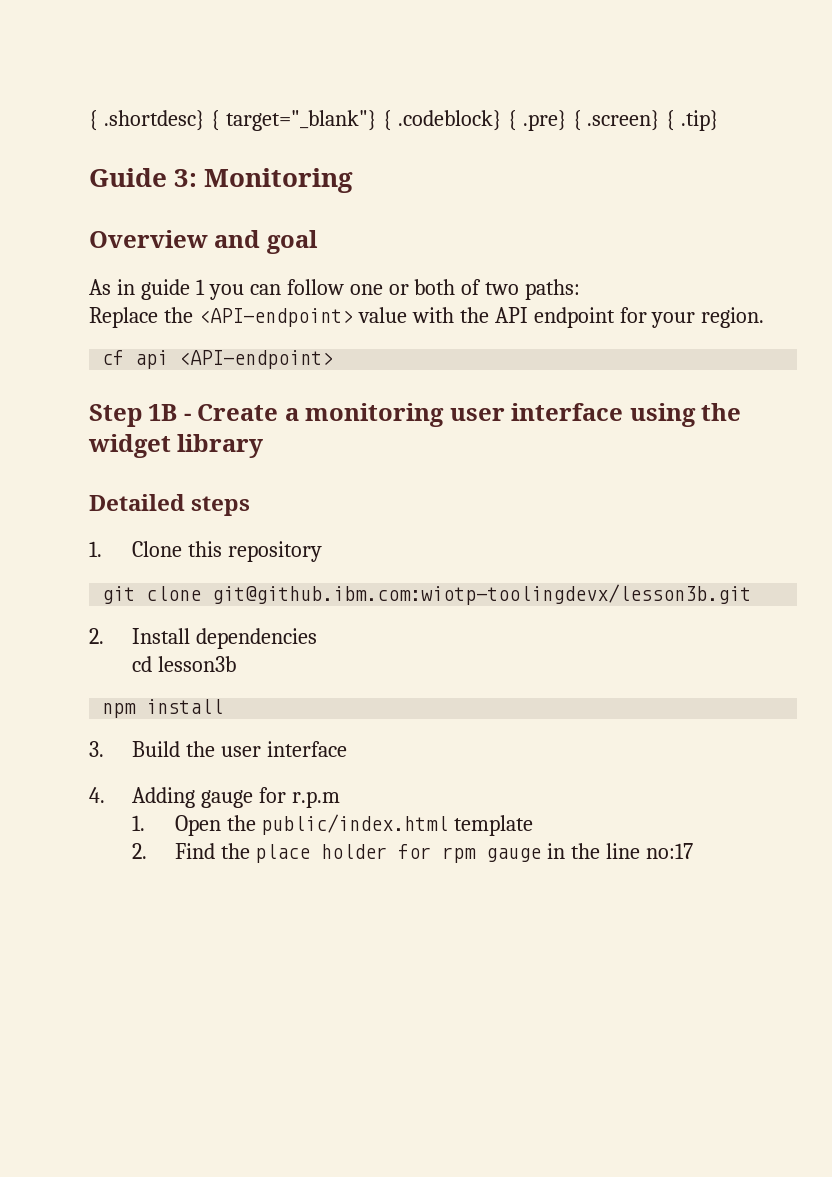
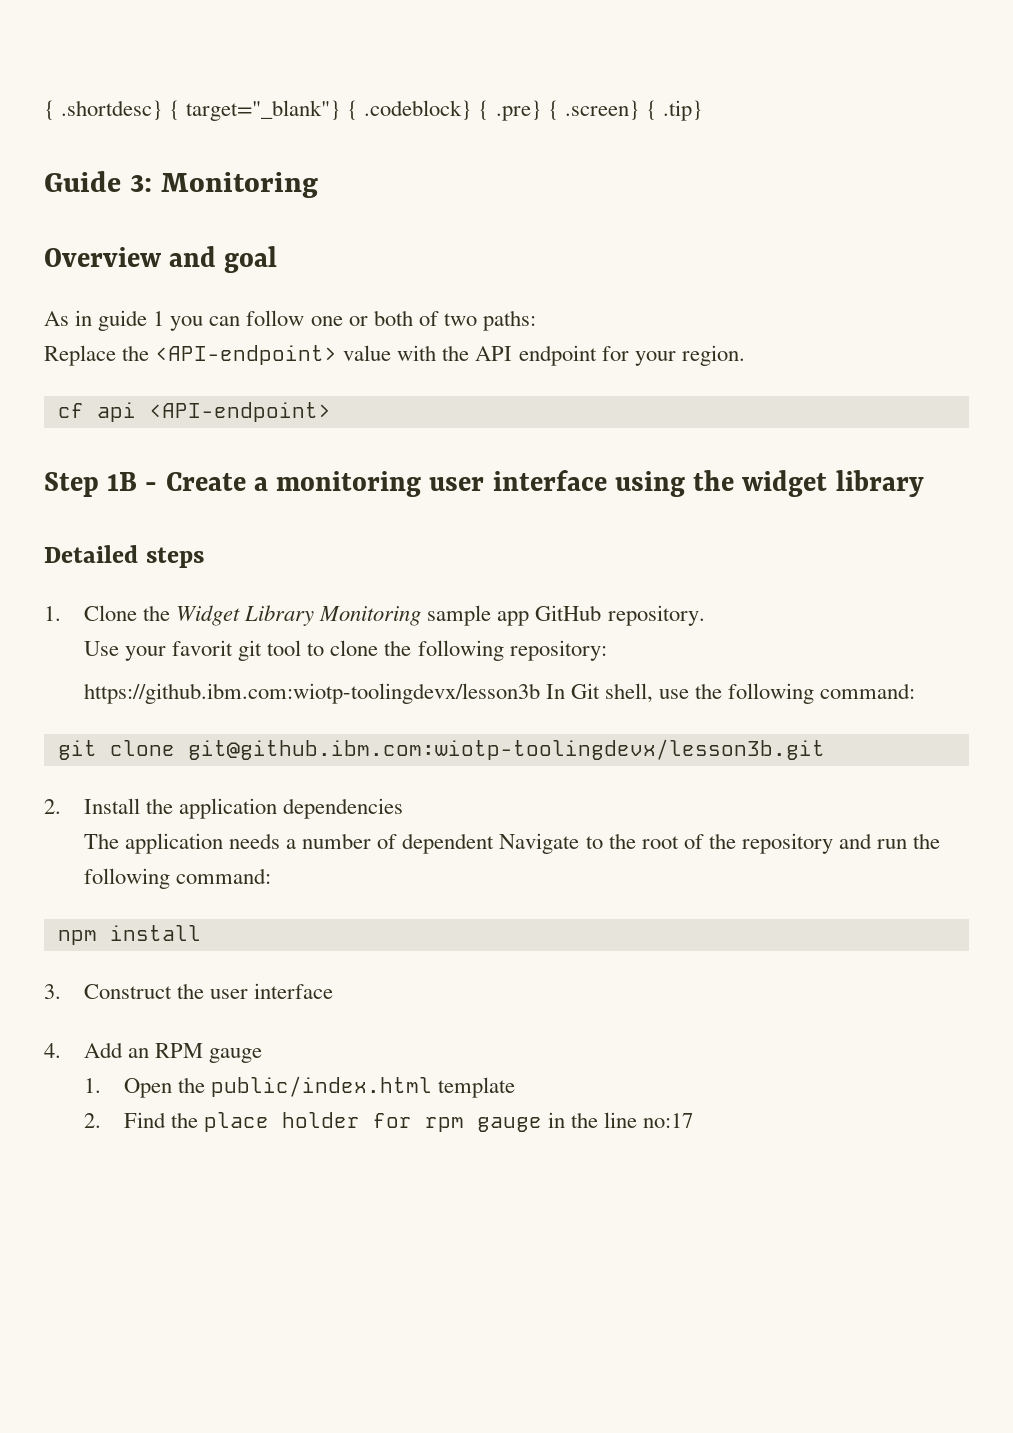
- 1. Clone this repository
+ 1. Clone the Widget Library Monitoring sample app GitHub repository.
+ Use your favorit git tool to clone the following repository:
+ https://github.ibm.com:wiotp-toolingdevx/lesson3b In Git shell, use the following command:
- 2. Install dependencies
+ 2. Install the application dependencies
- cd lesson3b
+ The application needs a number of dependent Navigate to the root of the repository and run the following command:
- 3. Build the user interface
+ 3. Construct the user interface
- 4. Adding gauge for r.p.m
+ 4. Add an RPM gauge

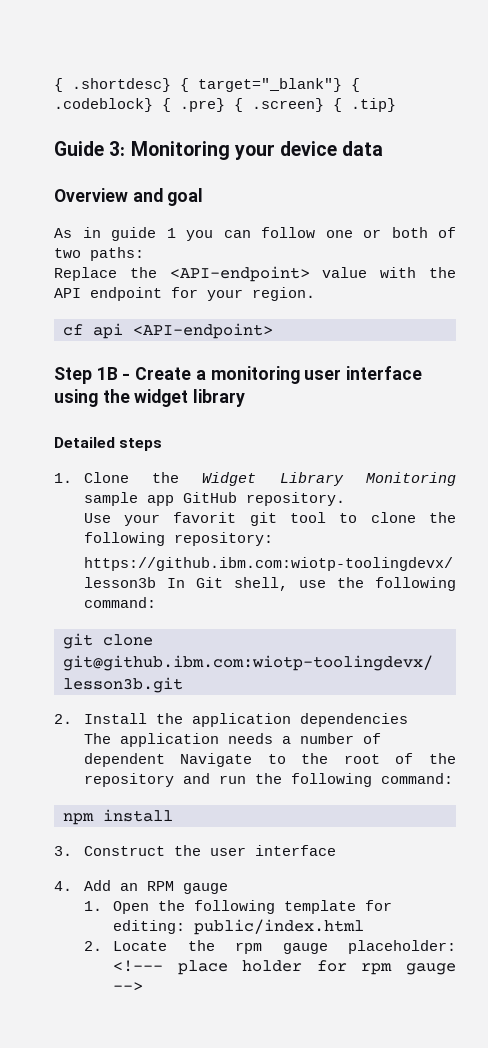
- Guide 3: Monitoring
+ Guide 3: Monitoring your device data
- 1. Open the public/index.html template
- 2. Find the place holder for rpm gauge in the line no:17
+ 1. Open the following template for editing: public/index.html
+ 2. Locate the rpm gauge placeholder: <!--- place holder for rpm gauge -->

